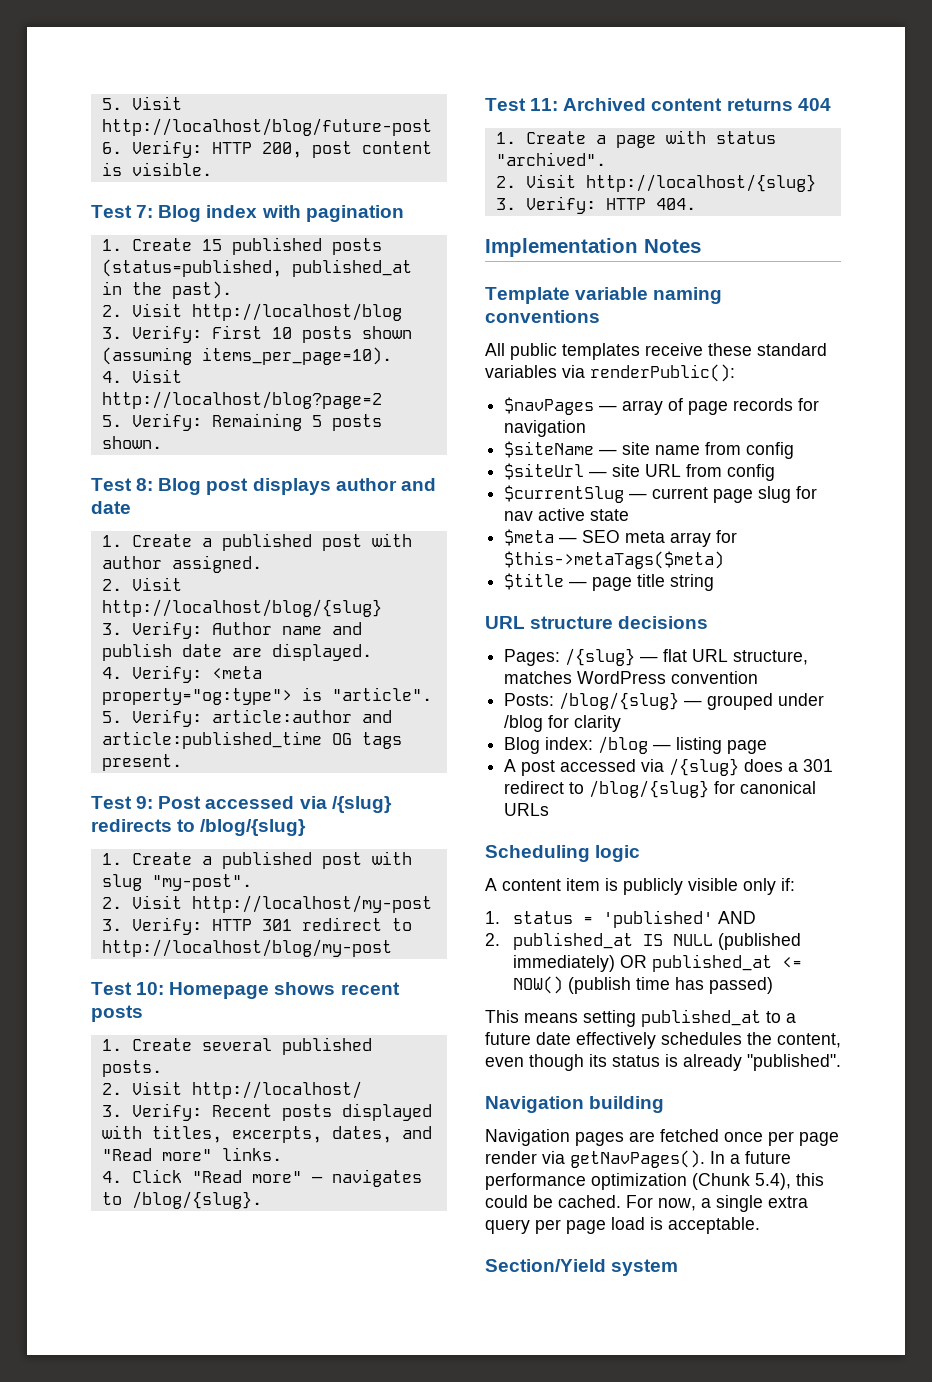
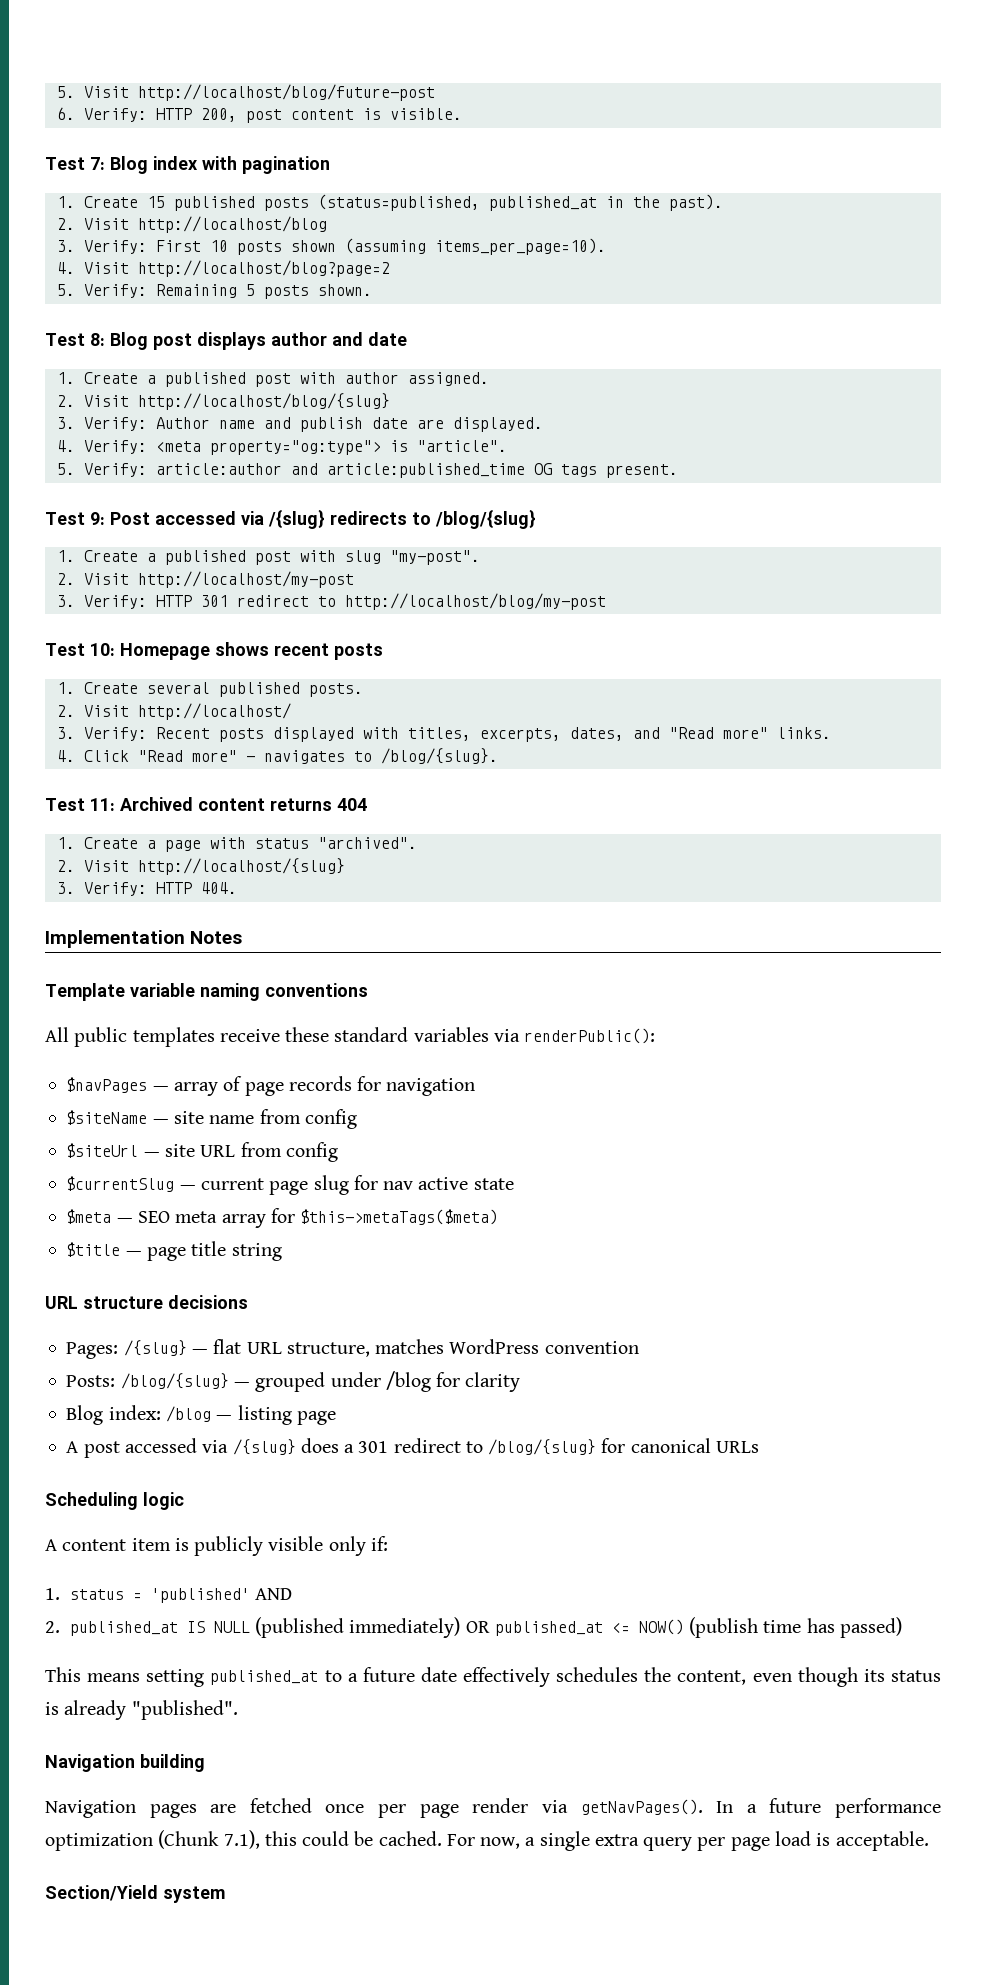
- In a future performance optimization (Chunk 5.4), this could be cached.
+ In a future performance optimization (Chunk 7.1), this could be cached.

